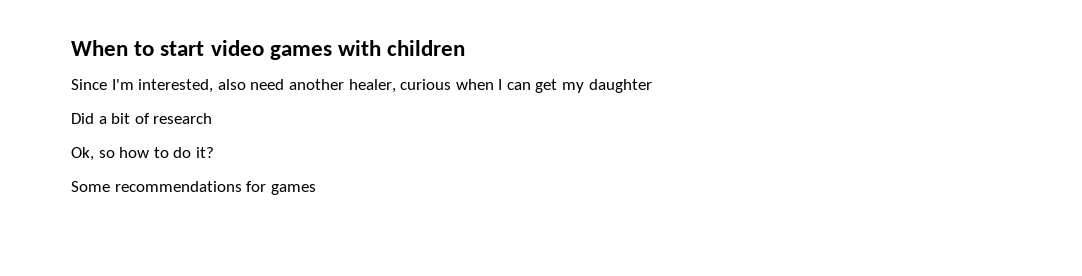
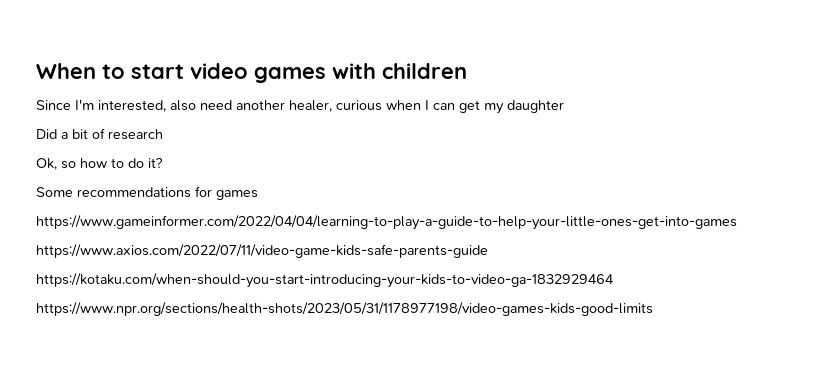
+ https://www.gameinformer.com/2022/04/04/learning-to-play-a-guide-to-help-your-little-ones-get-into-games
+ https://www.axios.com/2022/07/11/video-game-kids-safe-parents-guide
+ https://kotaku.com/when-should-you-start-introducing-your-kids-to-video-ga-1832929464
+ https://www.npr.org/sections/health-shots/2023/05/31/1178977198/video-games-kids-good-limits

